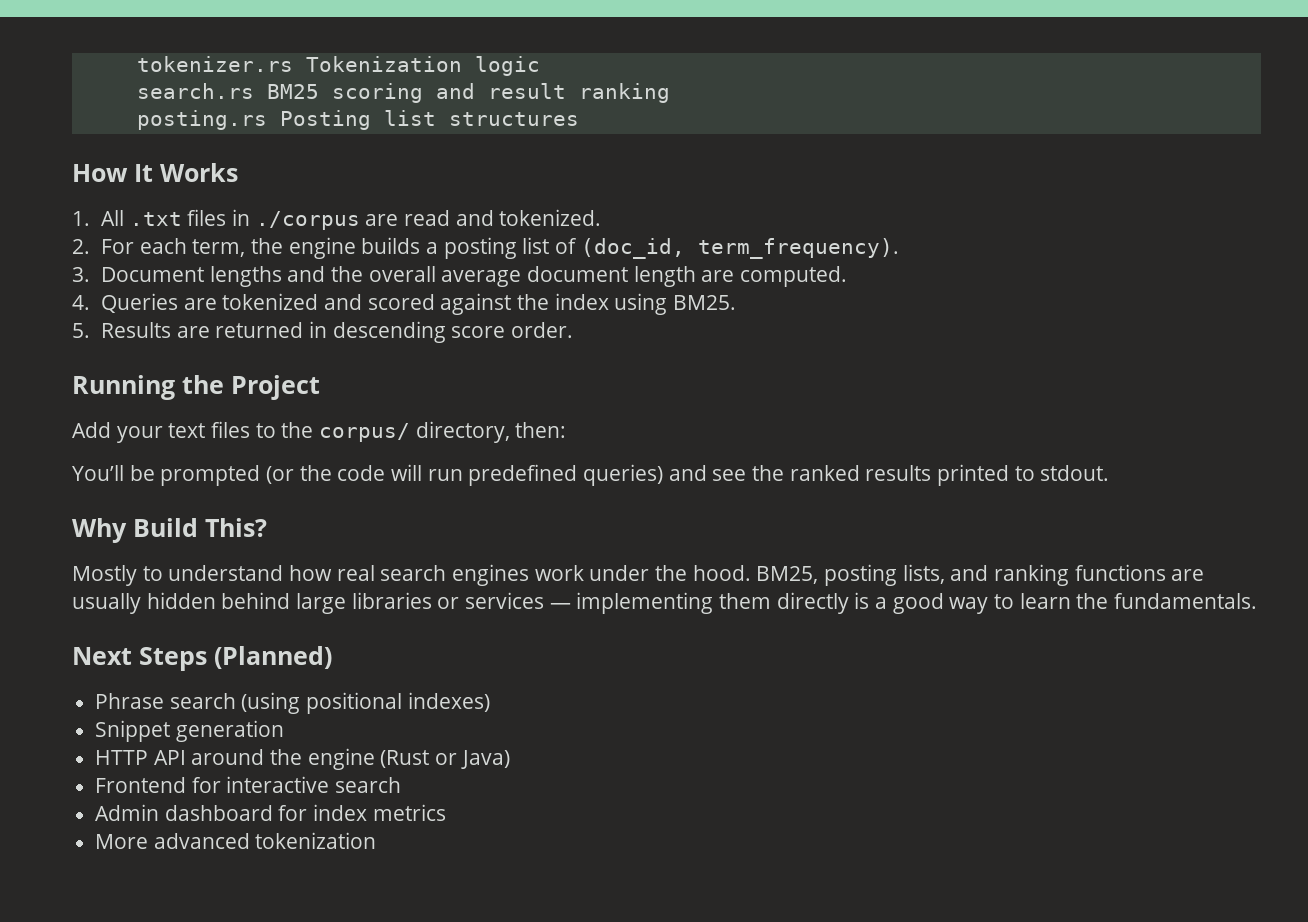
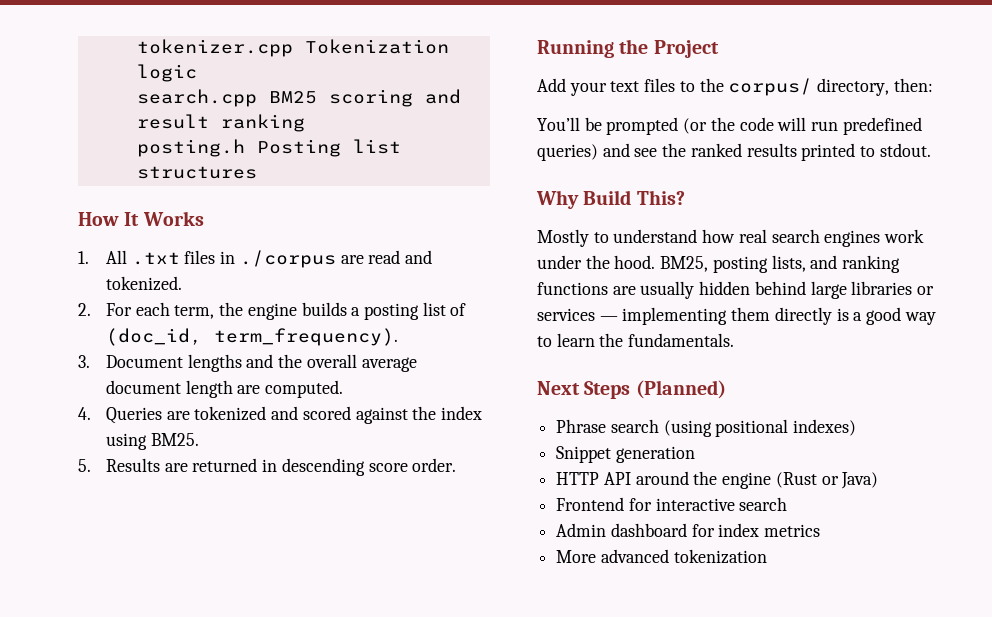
- tokenizer.rs Tokenization logic
+ tokenizer.cpp Tokenization logic
- search.rs BM25 scoring and result ranking
+ search.cpp BM25 scoring and result ranking
- posting.rs Posting list structures
+ posting.h Posting list structures

